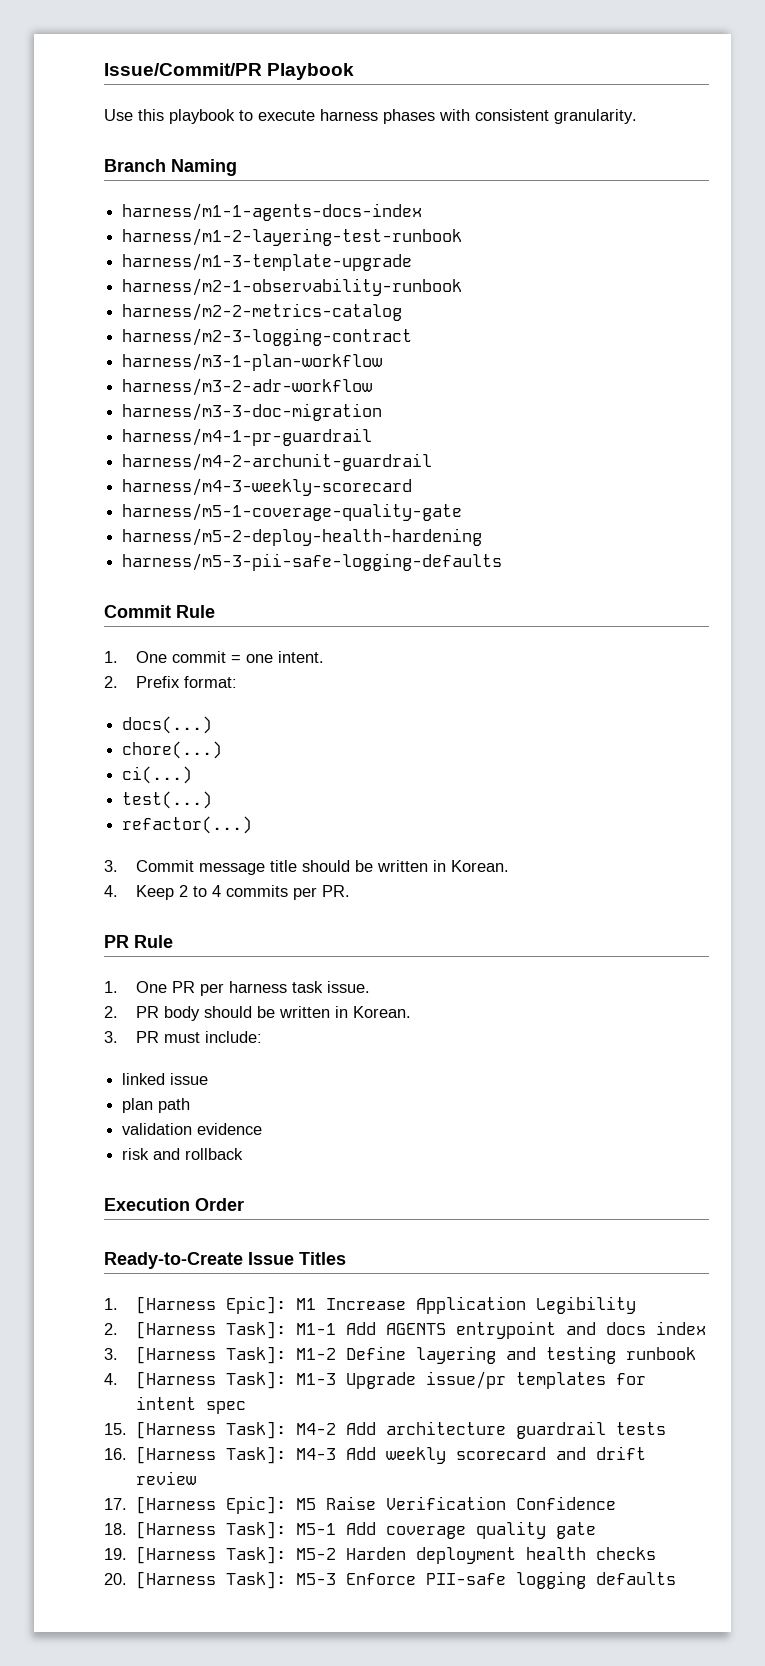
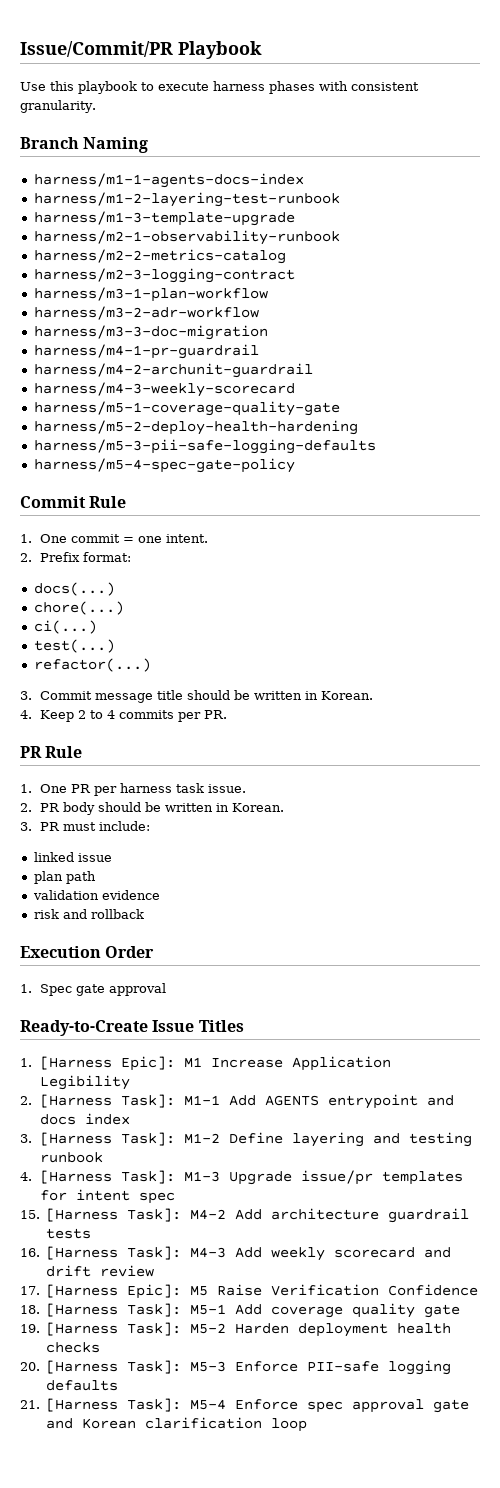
+ harness/m5-4-spec-gate-policy
+ 1. Spec gate approval
+ 21. [Harness Task]: M5-4 Enforce spec approval gate and Korean clarification loop

